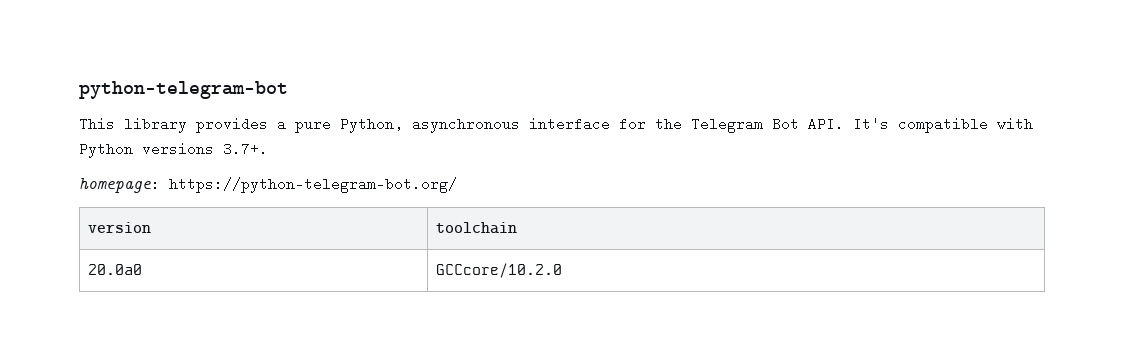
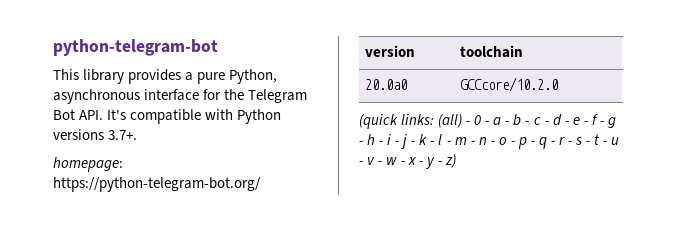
+ (quick links: (all) - 0 - a - b - c - d - e - f - g - h - i - j - k - l - m - n - o - p - q - r - s - t - u - v - w - x - y - z)

